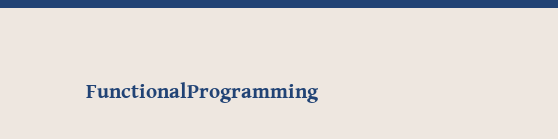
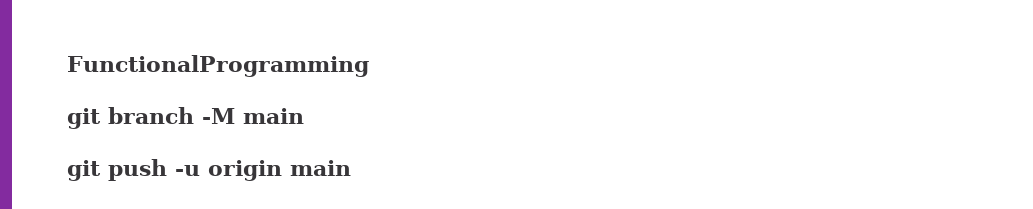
+ git branch -M main
+ git push -u origin main

